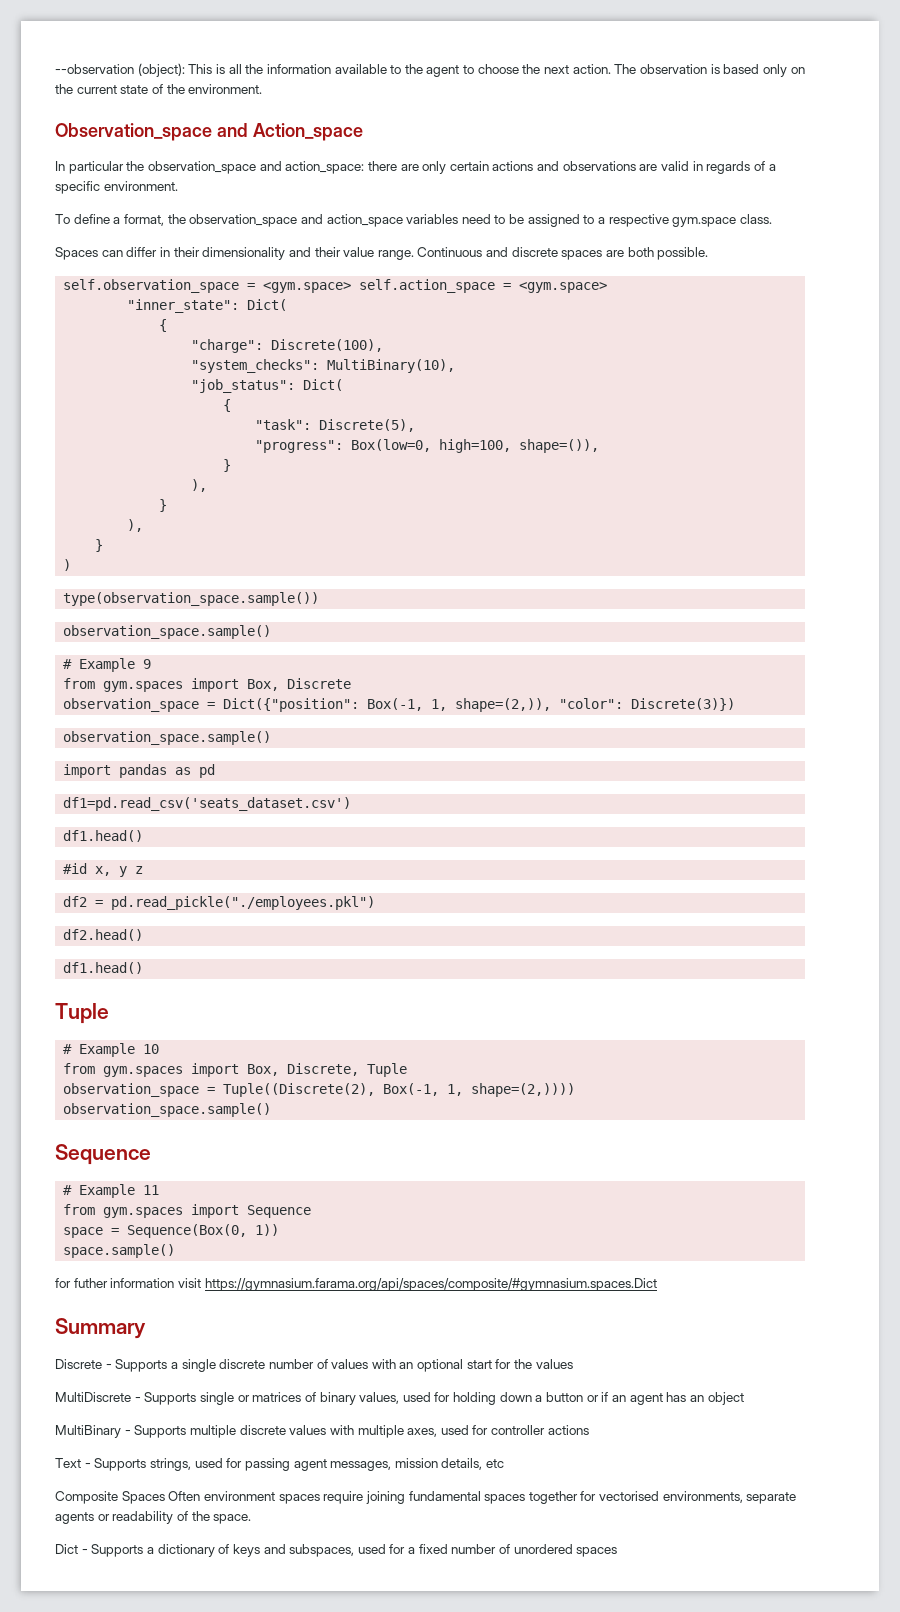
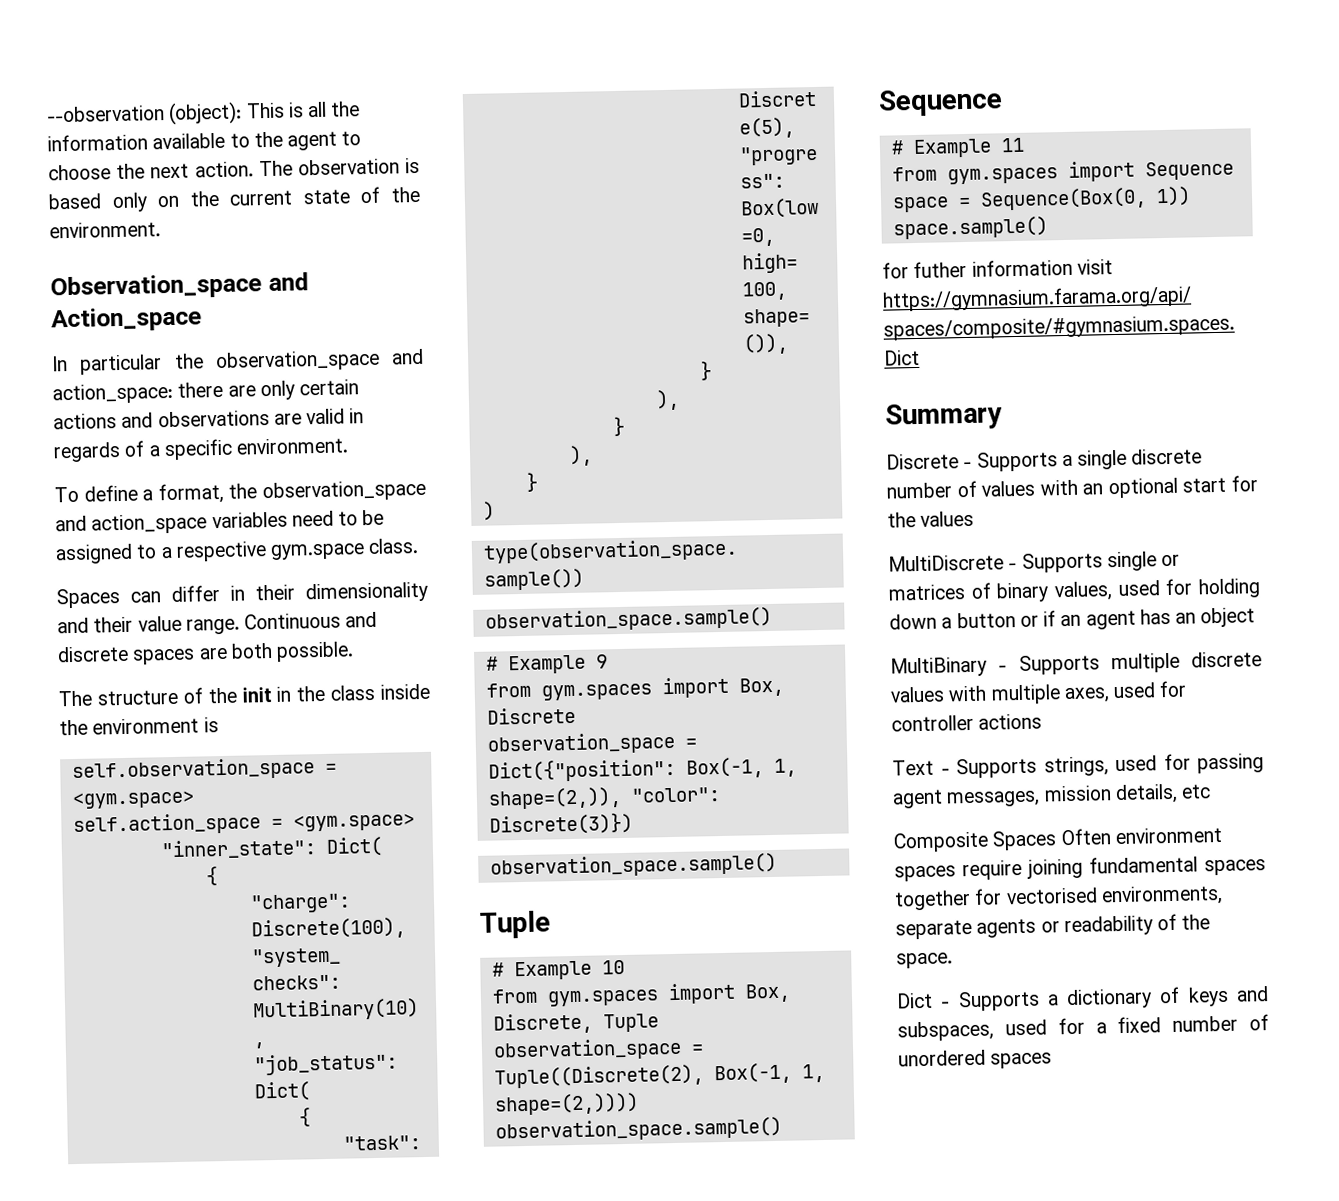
+ The structure of the init in the class inside the environment is
- self.observation_space = <gym.space> self.action_space = <gym.space>
+ self.observation_space = <gym.space>
+ self.action_space = <gym.space>
- import pandas as pd
- df1=pd.read_csv('seats_dataset.csv')
- df1.head()
- #id x, y z
- df2 = pd.read_pickle("./employees.pkl")
- df2.head()
- df1.head()

